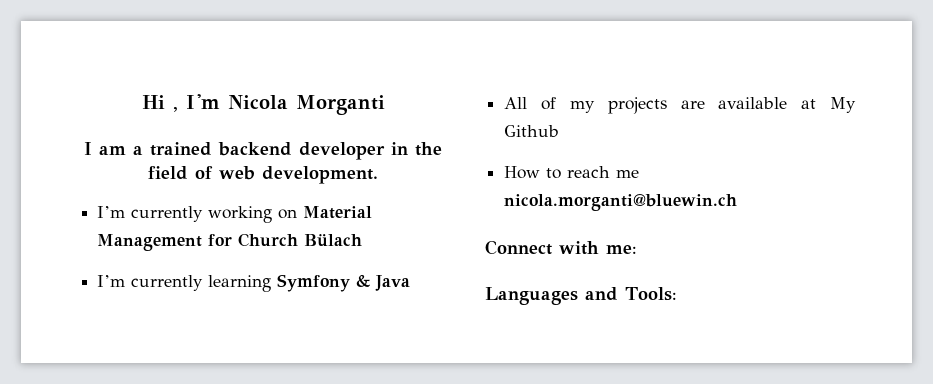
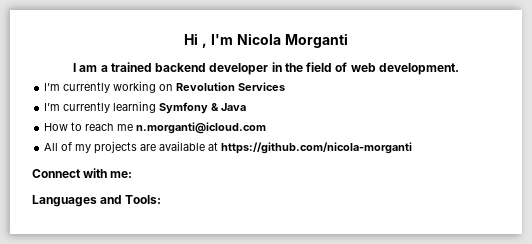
- I’m currently working on Material Management for Church Bülach
+ I’m currently working on Revolution Services
+ How to reach me n.morganti@icloud.com
- All of my projects are available at My Github
- How to reach me nicola.morganti@bluewin.ch
+ All of my projects are available at https://github.com/nicola-morganti

